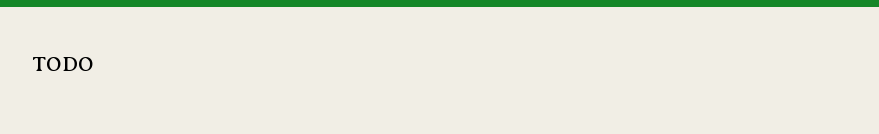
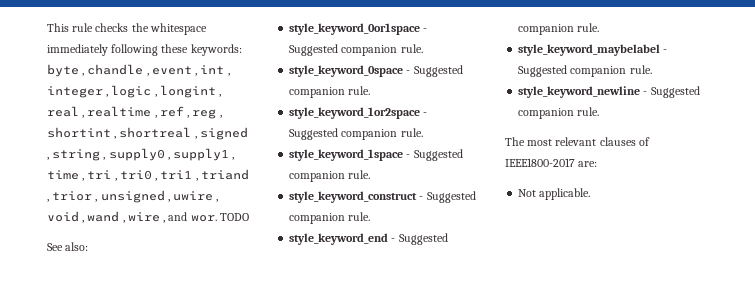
- TODO
+ This rule checks the whitespace immediately following these keywords: byte , chandle , event , int , integer , logic , longint , real , realtime , ref , reg , shortint , shortreal , signed , string , supply0 , supply1 , time , tri , tri0 , tri1 , triand , trior , unsigned , uwire , void , wand , wire , and wor. TODO
+ See also:
+ style_keyword_0or1space - Suggested companion rule.
+ style_keyword_0space - Suggested companion rule.
+ style_keyword_1or2space - Suggested companion rule.
+ style_keyword_1space - Suggested companion rule.
+ style_keyword_construct - Suggested companion rule.
+ style_keyword_end - Suggested companion rule.
+ style_keyword_maybelabel - Suggested companion rule.
+ style_keyword_newline - Suggested companion rule.
+ The most relevant clauses of IEEE1800-2017 are:
+ Not applicable.

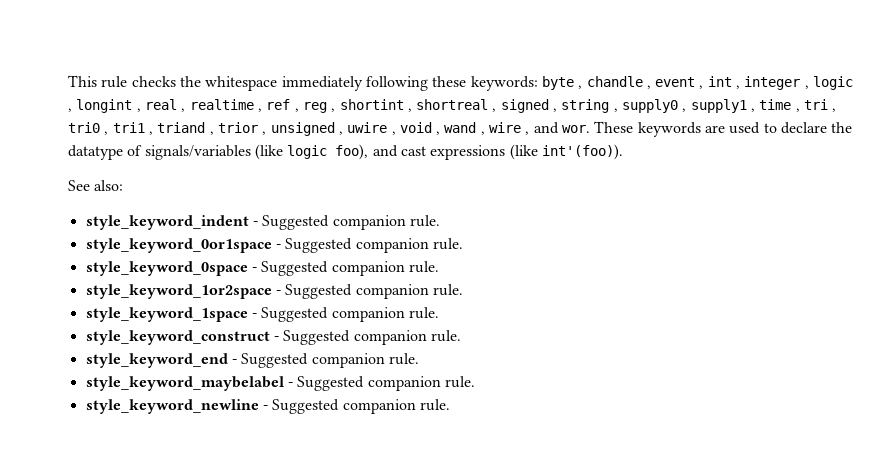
- TODO
+ These keywords are used to declare the datatype of signals/variables (like logic foo), and cast expressions (like int'(foo)).
  See also:
+ style_keyword_indent - Suggested companion rule.
- The most relevant clauses of IEEE1800-2017 are:
- Not applicable.

